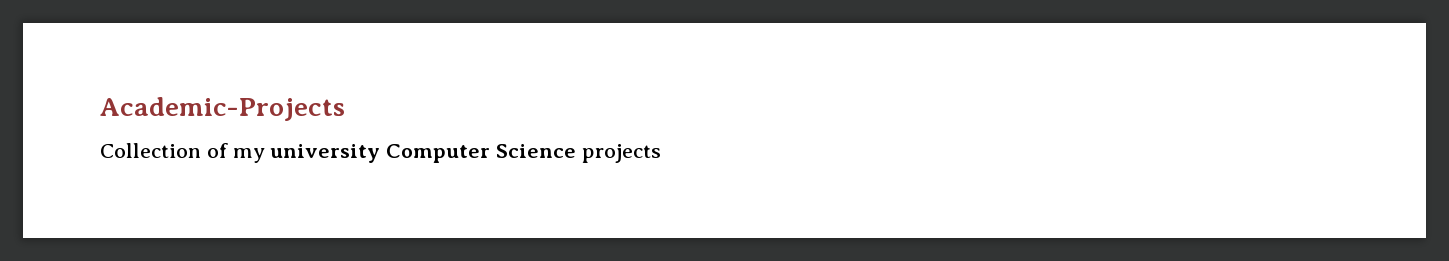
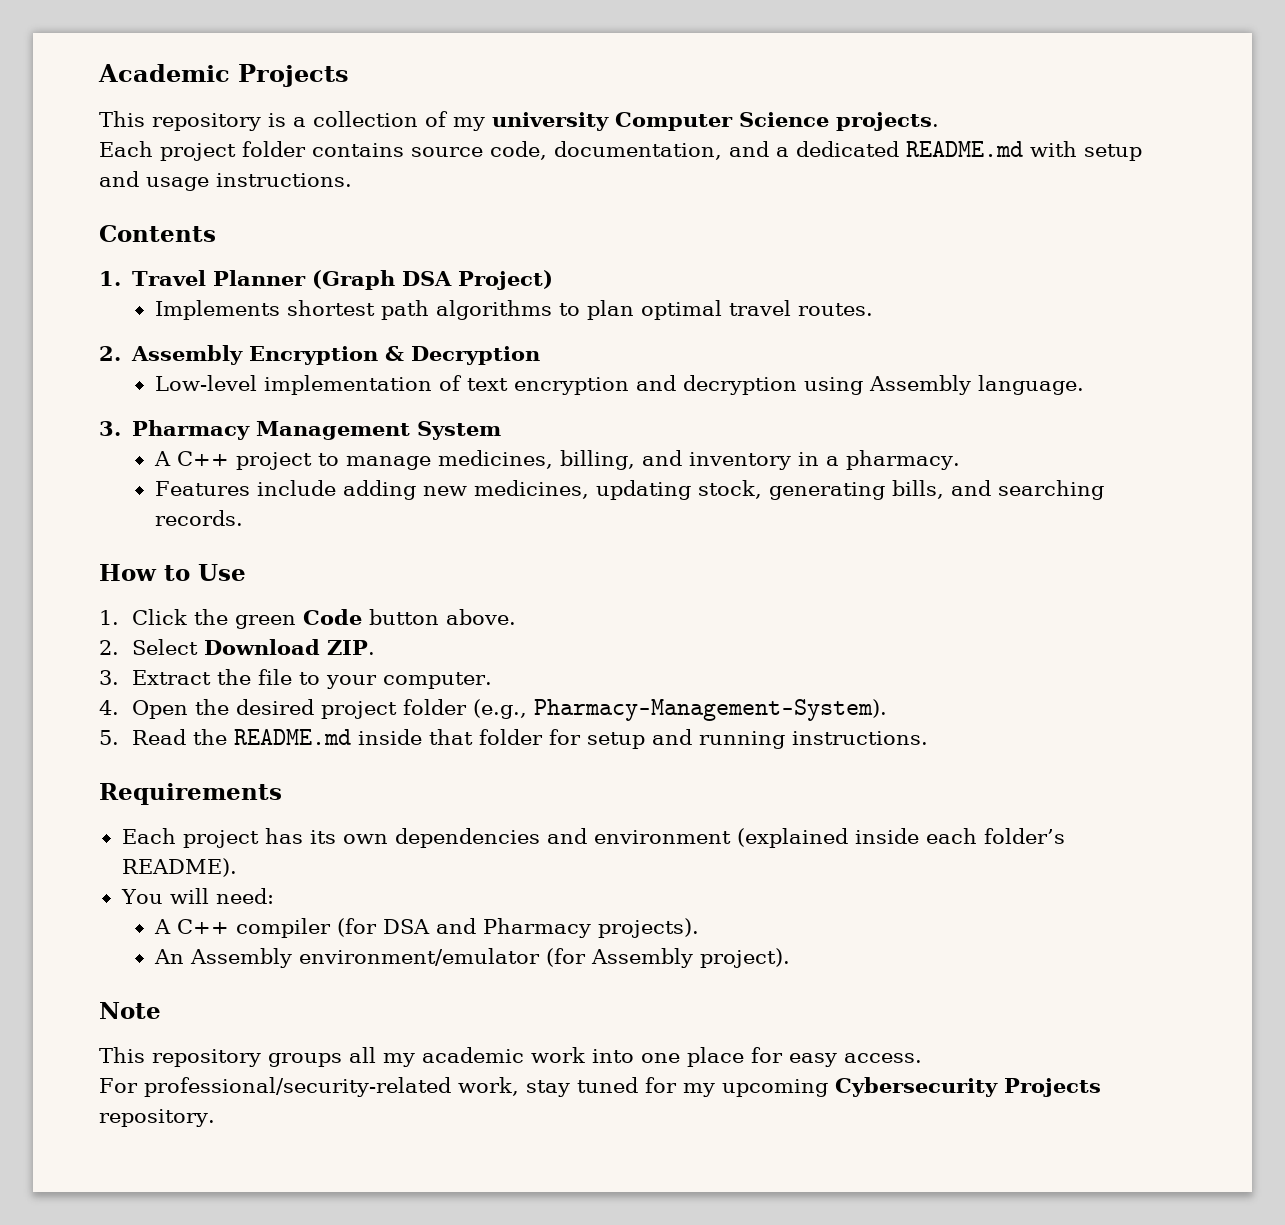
- Academic-Projects
- Collection of my university Computer Science projects
+ Academic Projects
+ This repository is a collection of my university Computer Science projects.
+ Each project folder contains source code, documentation, and a dedicated README.md with setup and usage instructions.
+ Contents
+ 1. Travel Planner (Graph DSA Project)
+ Implements shortest path algorithms to plan optimal travel routes.
+ 2. Assembly Encryption & Decryption
+ Low-level implementation of text encryption and decryption using Assembly language.
+ 3. Pharmacy Management System
+ A C++ project to manage medicines, billing, and inventory in a pharmacy.
+ Features include adding new medicines, updating stock, generating bills, and searching records.
+ How to Use
+ 1. Click the green Code button above.
+ 2. Select Download ZIP.
+ 3. Extract the file to your computer.
+ 4. Open the desired project folder (e.g., Pharmacy-Management-System).
+ 5. Read the README.md inside that folder for setup and running instructions.
+ Requirements
+ Each project has its own dependencies and environment (explained inside each folder’s README).
+ You will need:
+ A C++ compiler (for DSA and Pharmacy projects).
+ An Assembly environment/emulator (for Assembly project).
+ Note
+ This repository groups all my academic work into one place for easy access.
+ For professional/security-related work, stay tuned for my upcoming Cybersecurity Projects repository.

